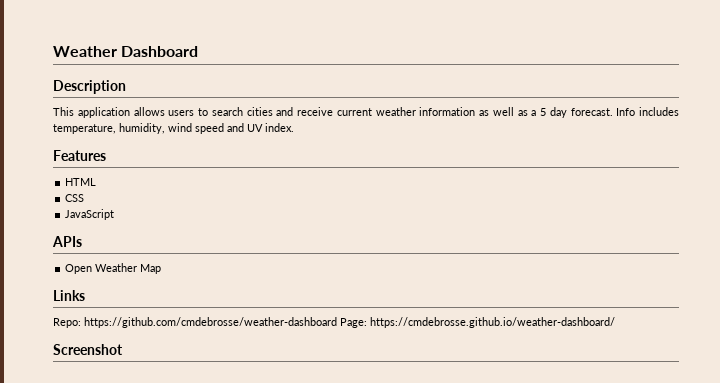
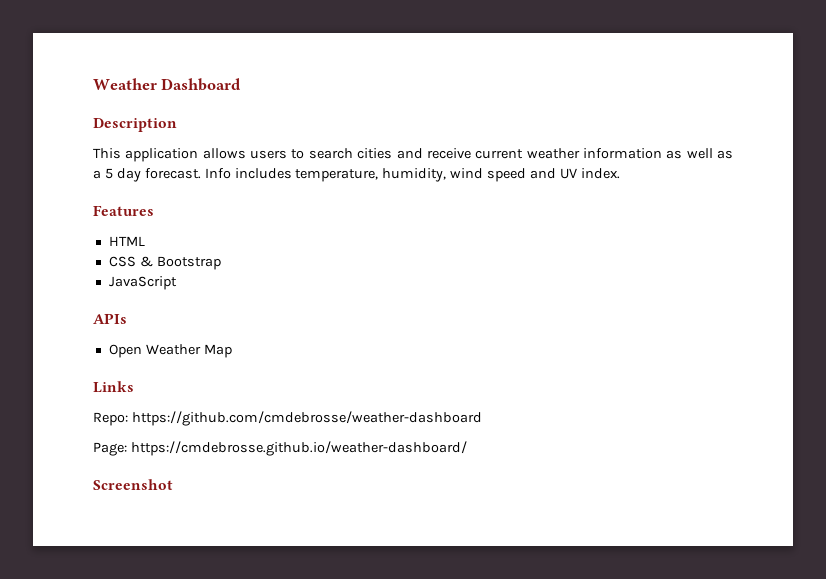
- CSS
+ CSS & Bootstrap
- Repo: https://github.com/cmdebrosse/weather-dashboard Page: https://cmdebrosse.github.io/weather-dashboard/
+ Repo: https://github.com/cmdebrosse/weather-dashboard
+ Page: https://cmdebrosse.github.io/weather-dashboard/

